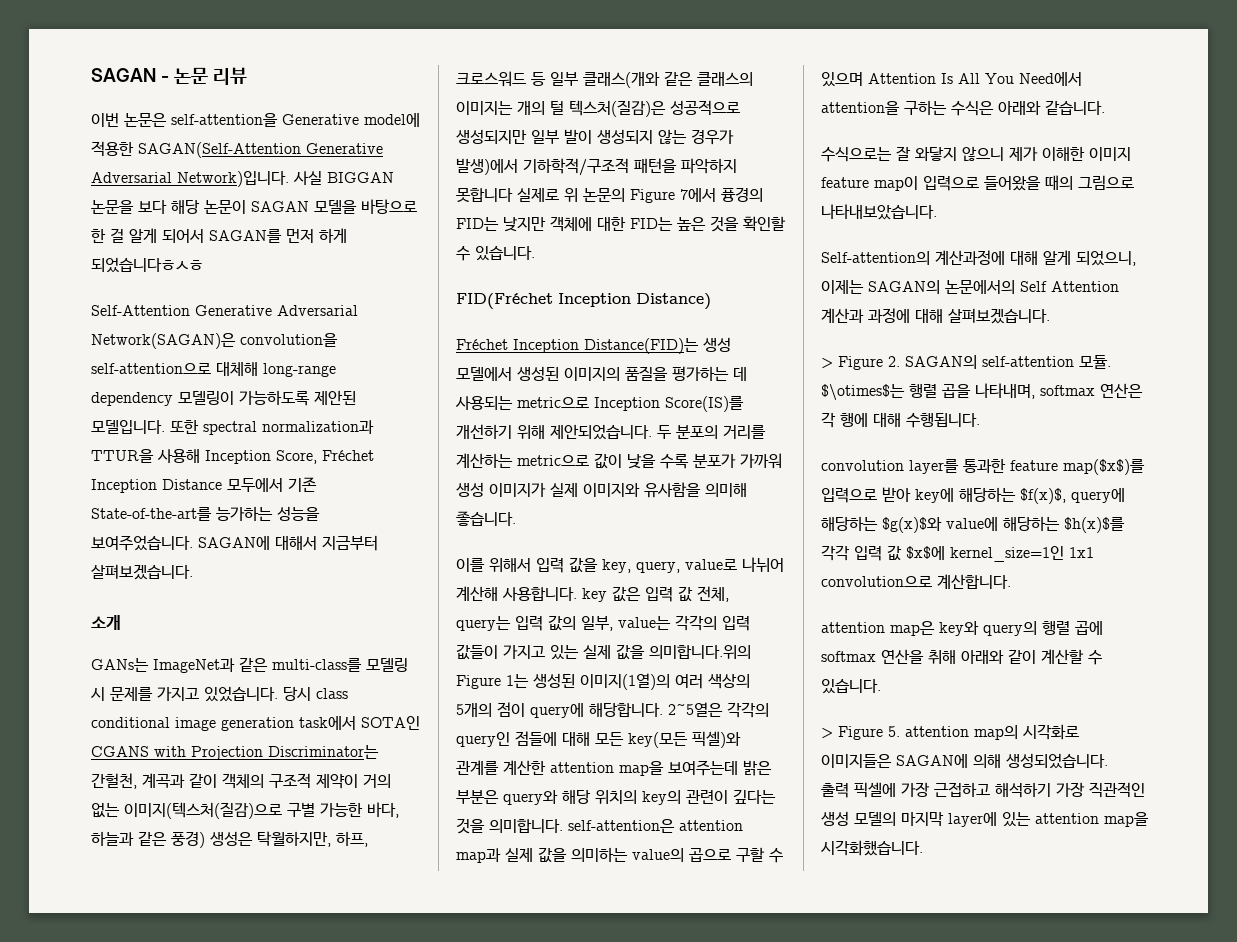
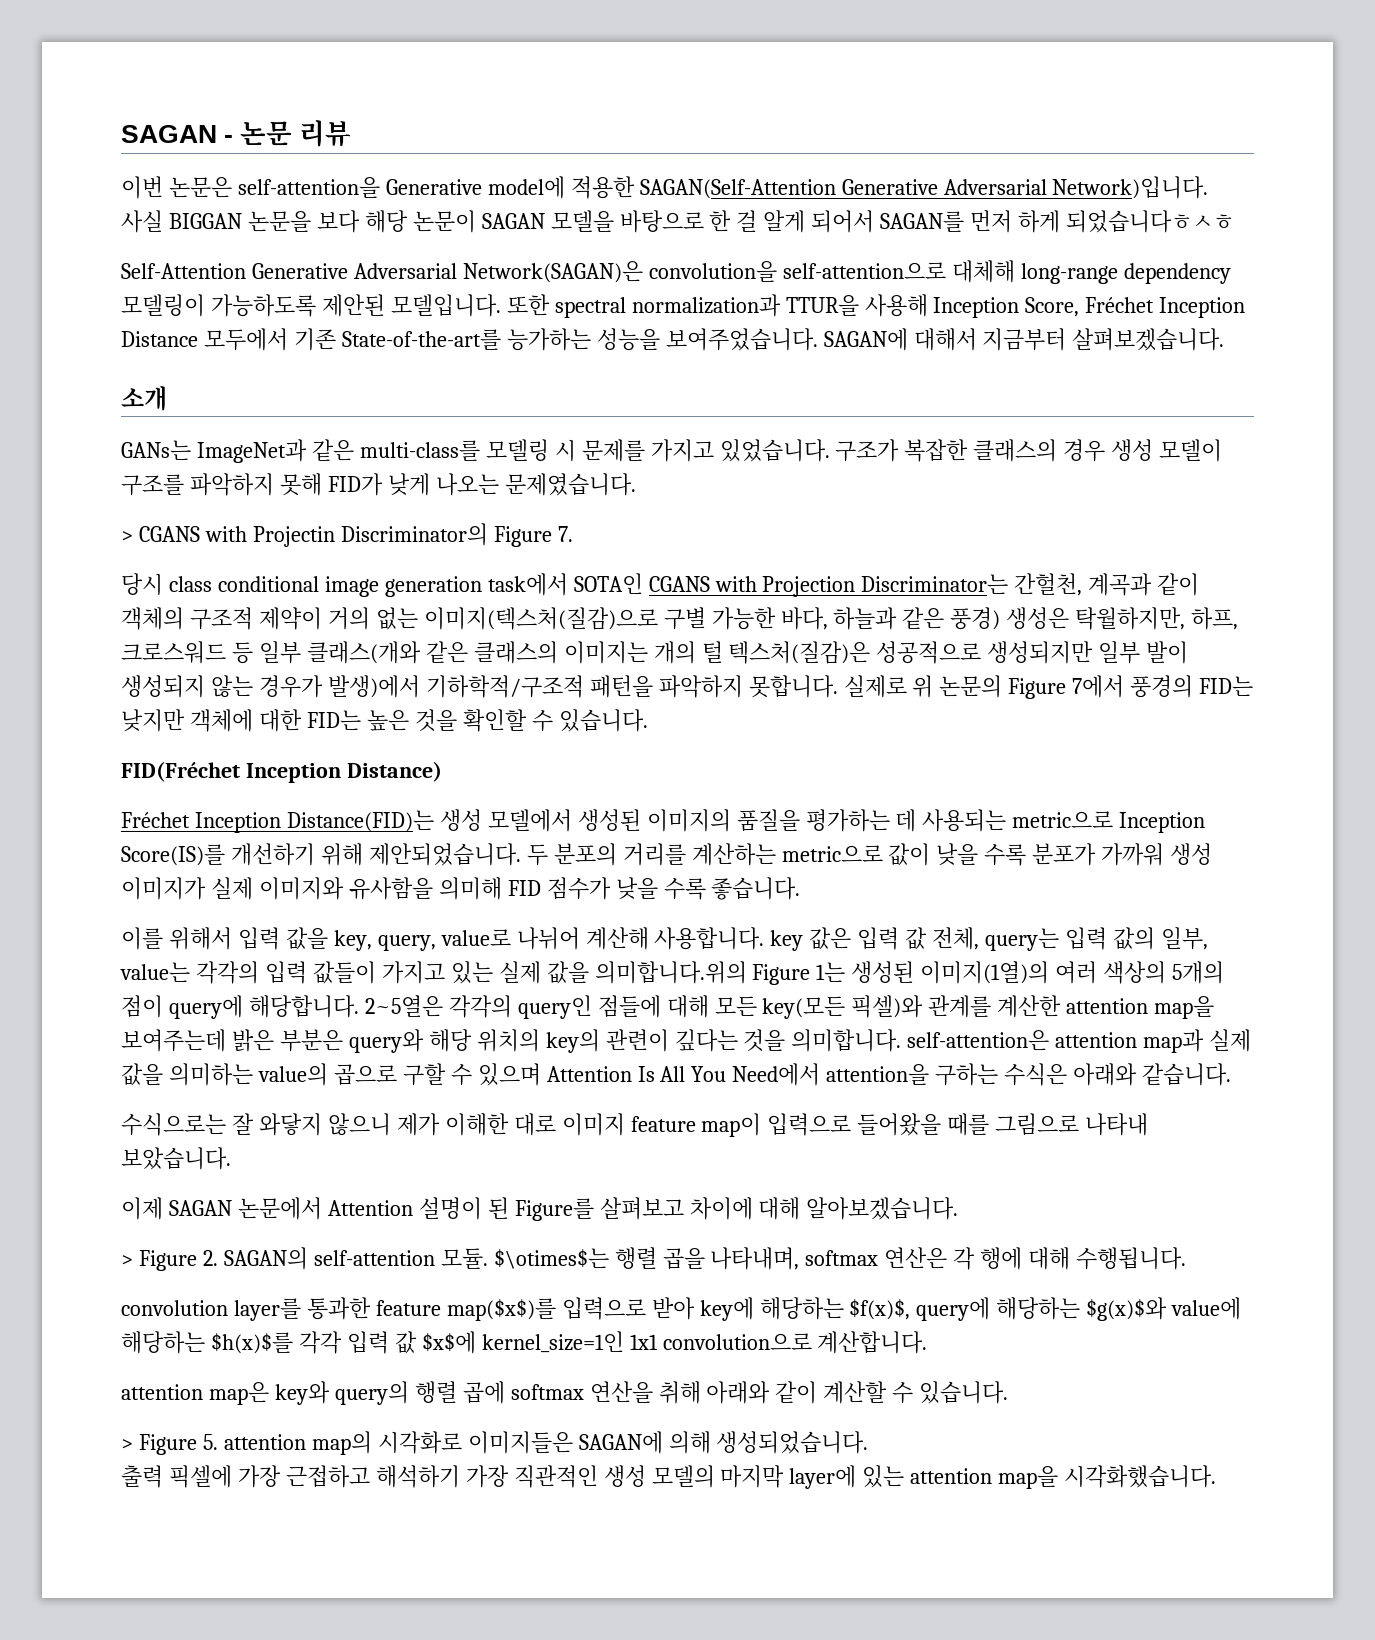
- GANs는 ImageNet과 같은 multi-class를 모델링 시 문제를 가지고 있었습니다. 당시 class conditional image generation task에서 SOTA인 CGANS with Projection Discriminator는 간헐천, 계곡과 같이 객체의 구조적 제약이 거의 없는 이미지(텍스처(질감)으로 구별 가능한 바다, 하늘과 같은 풍경) 생성은 탁월하지만, 하프, 크로스워드 등 일부 클래스(개와 같은 클래스의 이미지는 개의 털 텍스처(질감)은 성공적으로 생성되지만 일부 발이 생성되지 않는 경우가 발생)에서 기하학적/구조적 패턴을 파악하지 못합니다 실제로 위 논문의 Figure 7에서 퓽경의 FID는 낮지만 객체에 대한 FID는 높은 것을 확인할 수 있습니다.
+ GANs는 ImageNet과 같은 multi-class를 모델링 시 문제를 가지고 있었습니다. 구조가 복잡한 클래스의 경우 생성 모델이 구조를 파악하지 못해 FID가 낮게 나오는 문제였습니다.
+ > CGANS with Projectin Discriminator의 Figure 7.
+ 당시 class conditional image generation task에서 SOTA인 CGANS with Projection Discriminator는 간헐천, 계곡과 같이 객체의 구조적 제약이 거의 없는 이미지(텍스처(질감)으로 구별 가능한 바다, 하늘과 같은 풍경) 생성은 탁월하지만, 하프, 크로스워드 등 일부 클래스(개와 같은 클래스의 이미지는 개의 털 텍스처(질감)은 성공적으로 생성되지만 일부 발이 생성되지 않는 경우가 발생)에서 기하학적/구조적 패턴을 파악하지 못합니다. 실제로 위 논문의 Figure 7에서 풍경의 FID는 낮지만 객체에 대한 FID는 높은 것을 확인할 수 있습니다.
- 두 분포의 거리를 계산하는 metric으로 값이 낮을 수록 분포가 가까워 생성 이미지가 실제 이미지와 유사함을 의미해 좋습니다.
+ 두 분포의 거리를 계산하는 metric으로 값이 낮을 수록 분포가 가까워 생성 이미지가 실제 이미지와 유사함을 의미해 FID 점수가 낮을 수록 좋습니다.
- 수식으로는 잘 와닿지 않으니 제가 이해한 이미지 feature map이 입력으로 들어왔을 때의 그림으로 나타내보았습니다.
- Self-attention의 계산과정에 대해 알게 되었으니, 이제는 SAGAN의 논문에서의 Self Attention 계산과 과정에 대해 살펴보겠습니다.
+ 수식으로는 잘 와닿지 않으니 제가 이해한 대로 이미지 feature map이 입력으로 들어왔을 때를 그림으로 나타내 보았습니다.
+ 이제 SAGAN 논문에서 Attention 설명이 된 Figure를 살펴보고 차이에 대해 알아보겠습니다.

